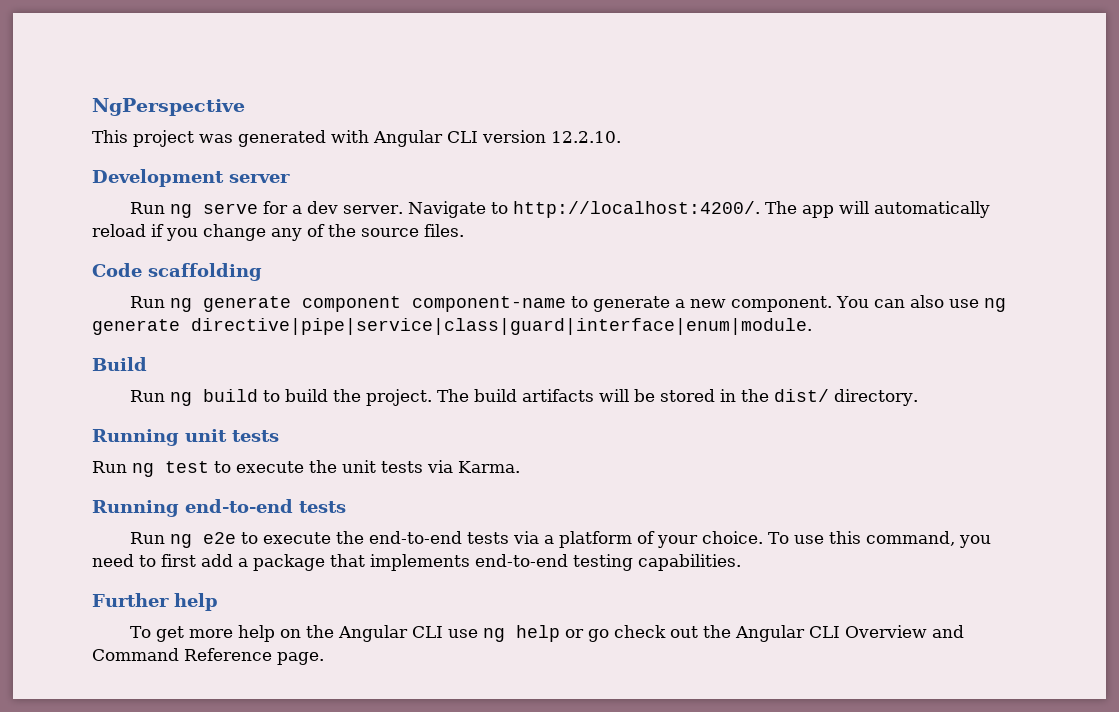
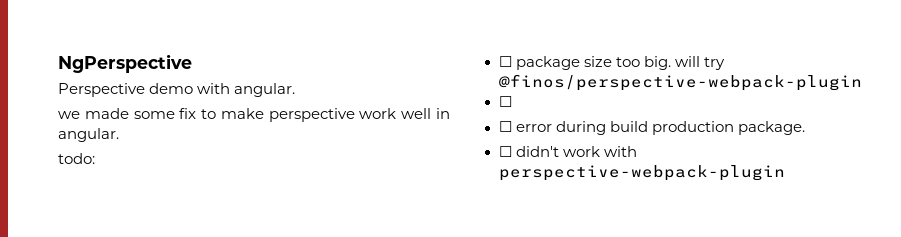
- This project was generated with Angular CLI version 12.2.10.
- Development server
- Run ng serve for a dev server. Navigate to http://localhost:4200/. The app will automatically reload if you change any of the source files.
- Code scaffolding
- Run ng generate component component-name to generate a new component. You can also use ng generate directive|pipe|service|class|guard|interface|enum|module.
- Build
- Run ng build to build the project. The build artifacts will be stored in the dist/ directory.
- Running unit tests
- Run ng test to execute the unit tests via Karma.
- Running end-to-end tests
- Run ng e2e to execute the end-to-end tests via a platform of your choice. To use this command, you need to first add a package that implements end-to-end testing capabilities.
- Further help
- To get more help on the Angular CLI use ng help or go check out the Angular CLI Overview and Command Reference page.
+ Perspective demo with angular.
+ we made some fix to make perspective work well in angular.
+ todo:
+ ☐ package size too big. will try @finos/perspective-webpack-plugin
+ ☐
+ ☐ error during build production package.
+ ☐ didn't work with perspective-webpack-plugin

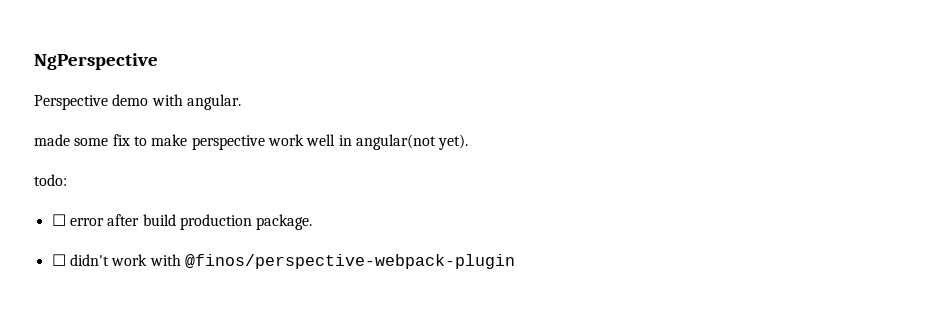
- we made some fix to make perspective work well in angular.
+ made some fix to make perspective work well in angular(not yet).
- ☐ package size too big. will try @finos/perspective-webpack-plugin
- ☐
- ☐ error during build production package.
+ ☐ error after build production package.
- ☐ didn't work with perspective-webpack-plugin
+ ☐ didn't work with @finos/perspective-webpack-plugin

